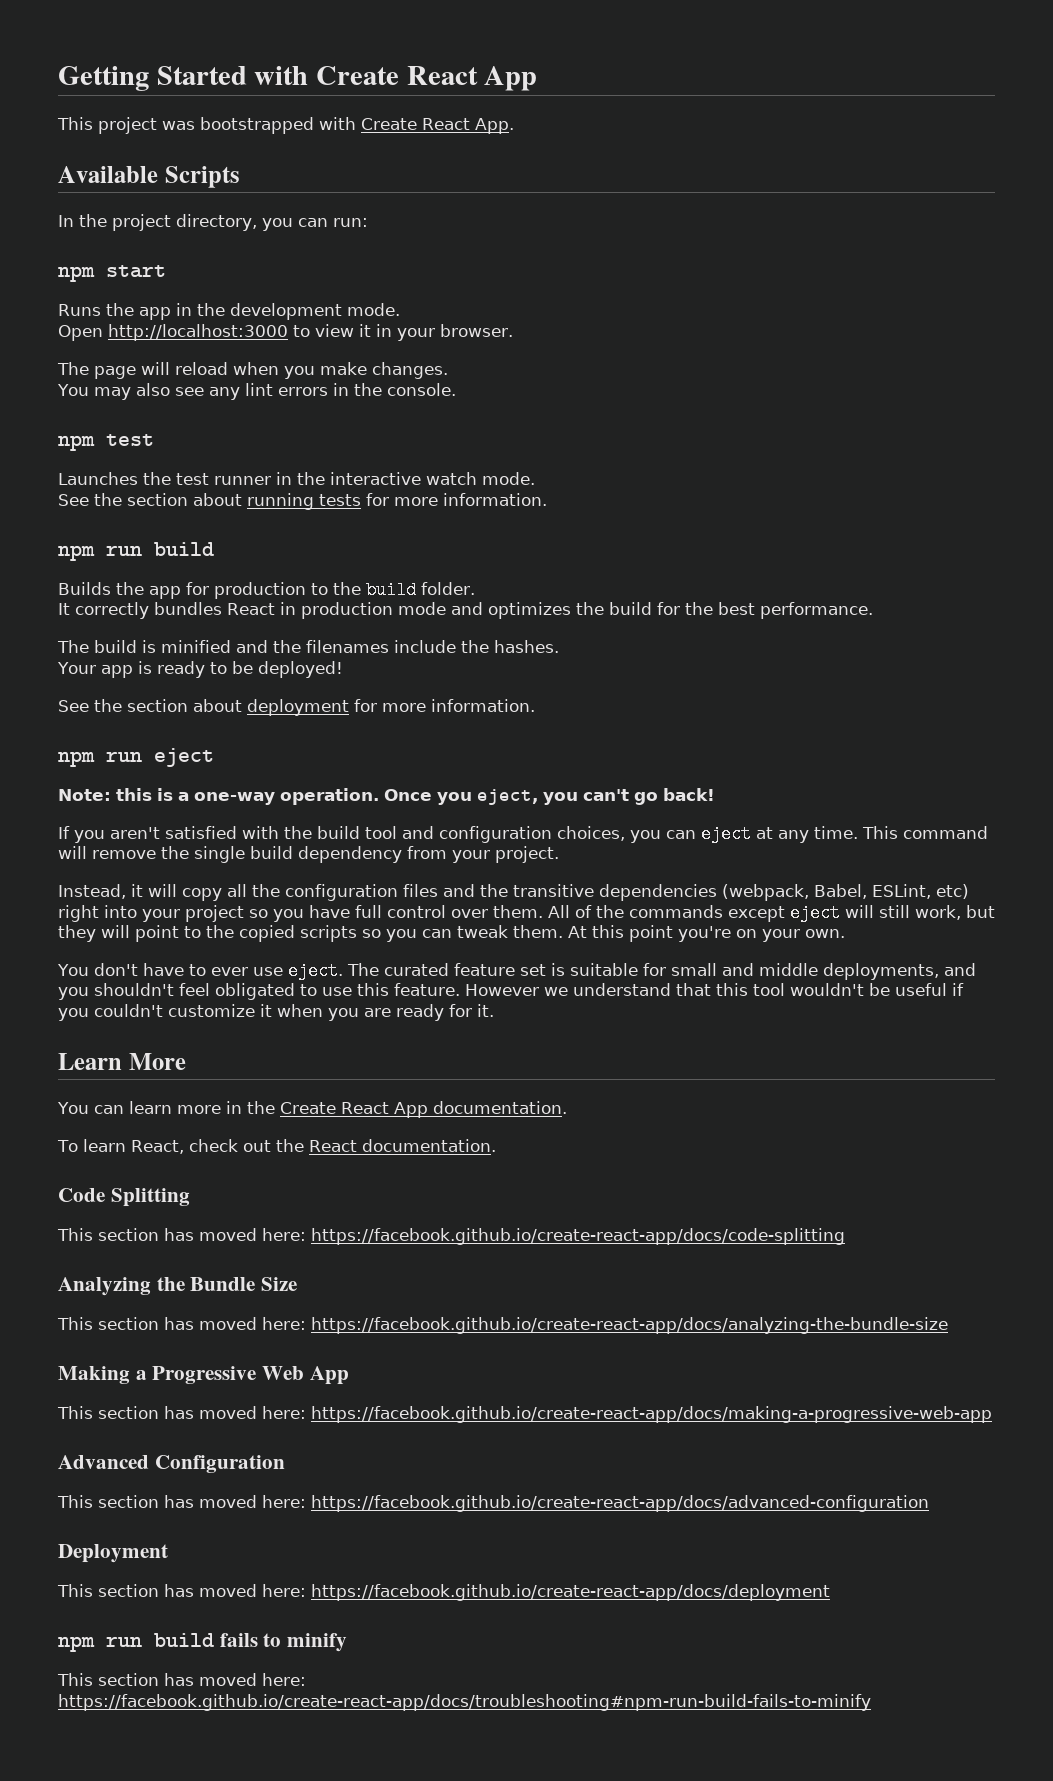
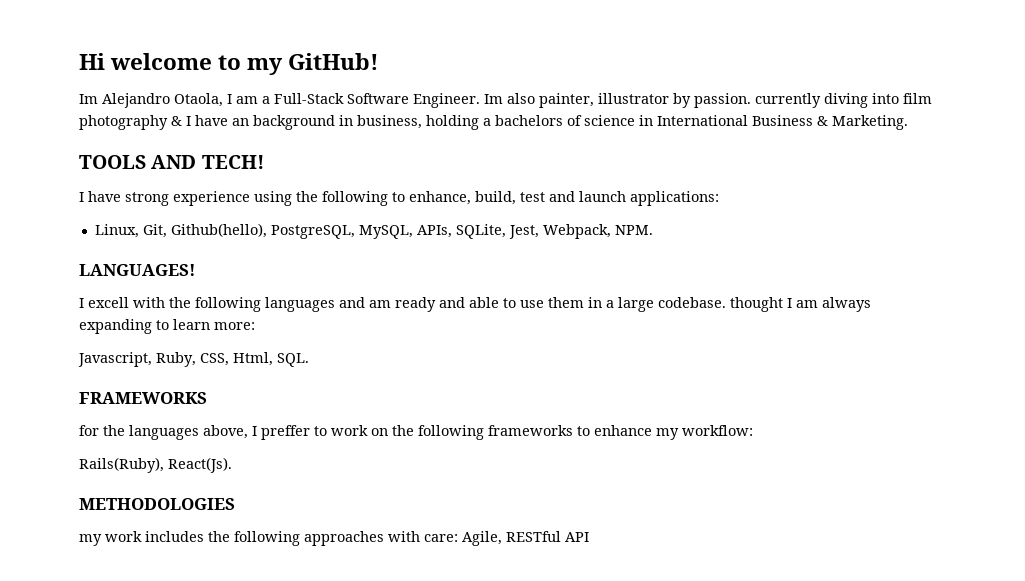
- Getting Started with Create React App
- This project was bootstrapped with Create React App.
- Available Scripts
- In the project directory, you can run:
- npm start
- Runs the app in the development mode.
- Open http://localhost:3000 to view it in your browser.
- The page will reload when you make changes.
- You may also see any lint errors in the console.
- npm test
- Launches the test runner in the interactive watch mode.
- See the section about running tests for more information.
- npm run build
- Builds the app for production to the build folder.
- It correctly bundles React in production mode and optimizes the build for the best performance.
- The build is minified and the filenames include the hashes.
- Your app is ready to be deployed!
- See the section about deployment for more information.
- npm run eject
- Note: this is a one-way operation. Once you eject, you can't go back!
- If you aren't satisfied with the build tool and configuration choices, you can eject at any time. This command will remove the single build dependency from your project.
- Instead, it will copy all the configuration files and the transitive dependencies (webpack, Babel, ESLint, etc) right into your project so you have full control over them. All of the commands except eject will still work, but they will point to the copied scripts so you can tweak them. At this point you're on your own.
- You don't have to ever use eject. The curated feature set is suitable for small and middle deployments, and you shouldn't feel obligated to use this feature. However we understand that this tool wouldn't be useful if you couldn't customize it when you are ready for it.
- Learn More
- You can learn more in the Create React App documentation.
- To learn React, check out the React documentation.
- Code Splitting
- This section has moved here: https://facebook.github.io/create-react-app/docs/code-splitting
- Analyzing the Bundle Size
- This section has moved here: https://facebook.github.io/create-react-app/docs/analyzing-the-bundle-size
- Making a Progressive Web App
- This section has moved here: https://facebook.github.io/create-react-app/docs/making-a-progressive-web-app
- Advanced Configuration
- This section has moved here: https://facebook.github.io/create-react-app/docs/advanced-configuration
- Deployment
- This section has moved here: https://facebook.github.io/create-react-app/docs/deployment
- npm run build fails to minify
- This section has moved here: https://facebook.github.io/create-react-app/docs/troubleshooting#npm-run-build-fails-to-minify
+ Hi welcome to my GitHub!
+ Im Alejandro Otaola, I am a Full-Stack Software Engineer. Im also painter, illustrator by passion. currently diving into film photography & I have an background in business, holding a bachelors of science in International Business & Marketing.
+ TOOLS AND TECH!
+ I have strong experience using the following to enhance, build, test and launch applications:
+ Linux, Git, Github(hello), PostgreSQL, MySQL, APIs, SQLite, Jest, Webpack, NPM.
+ LANGUAGES!
+ I excell with the following languages and am ready and able to use them in a large codebase. thought I am always expanding to learn more:
+ Javascript, Ruby, CSS, Html, SQL.
+ FRAMEWORKS
+ for the languages above, I preffer to work on the following frameworks to enhance my workflow:
+ Rails(Ruby), React(Js).
+ METHODOLOGIES
+ my work includes the following approaches with care: Agile, RESTful API

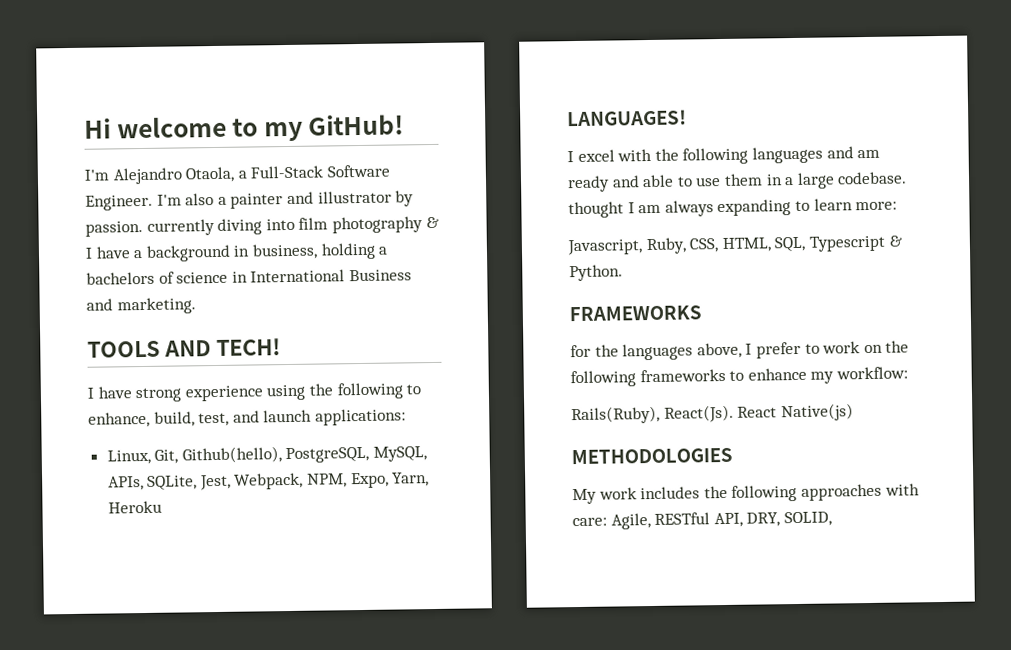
- Im Alejandro Otaola, I am a Full-Stack Software Engineer.
+ I'm Alejandro Otaola, a Full-Stack Software Engineer.
- Im also painter, illustrator by passion. currently diving into film photography & I have an background in business, holding a bachelors of science in International Business & Marketing.
+ I'm also a painter and illustrator by passion. currently diving into film photography & I have a background in business, holding a bachelors of science in International Business and marketing.
- I have strong experience using the following to enhance, build, test and launch applications:
+ I have strong experience using the following to enhance, build, test, and launch applications:
- Linux, Git, Github(hello), PostgreSQL, MySQL, APIs, SQLite, Jest, Webpack, NPM.
+ Linux, Git, Github(hello), PostgreSQL, MySQL, APIs, SQLite, Jest, Webpack, NPM, Expo, Yarn, Heroku
- I excell with the following languages and am ready and able to use them in a large codebase. thought I am always expanding to learn more:
+ I excel with the following languages and am ready and able to use them in a large codebase. thought I am always expanding to learn more:
- Javascript, Ruby, CSS, Html, SQL.
+ Javascript, Ruby, CSS, HTML, SQL, Typescript & Python.
- for the languages above, I preffer to work on the following frameworks to enhance my workflow:
+ for the languages above, I prefer to work on the following frameworks to enhance my workflow:
+ React Native(js)
- my work includes the following approaches with care: Agile, RESTful API
+ My work includes the following approaches with care: Agile, RESTful API, DRY, SOLID,

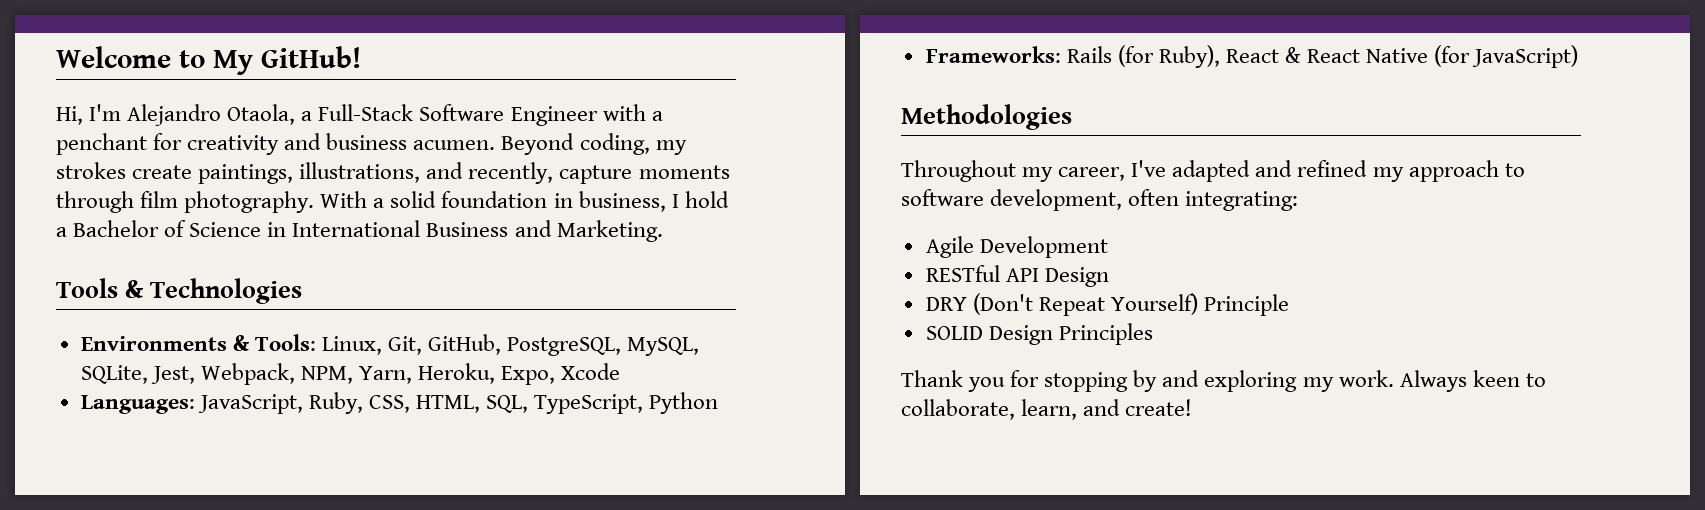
- Hi welcome to my GitHub!
+ Welcome to My GitHub!
- I'm Alejandro Otaola, a Full-Stack Software Engineer. I'm also a painter and illustrator by passion. currently diving into film photography & I have a background in business, holding a bachelors of science in International Business and marketing.
- TOOLS AND TECH!
- I have strong experience using the following to enhance, build, test, and launch applications:
- Linux, Git, Github(hello), PostgreSQL, MySQL, APIs, SQLite, Jest, Webpack, NPM, Expo, Yarn, Heroku
- LANGUAGES!
- I excel with the following languages and am ready and able to use them in a large codebase. thought I am always expanding to learn more:
- Javascript, Ruby, CSS, HTML, SQL, Typescript & Python.
- FRAMEWORKS
- for the languages above, I prefer to work on the following frameworks to enhance my workflow:
- Rails(Ruby), React(Js). React Native(js)
- METHODOLOGIES
- My work includes the following approaches with care: Agile, RESTful API, DRY, SOLID,
+ Hi, I'm Alejandro Otaola, a Full-Stack Software Engineer with a penchant for creativity and business acumen. Beyond coding, my strokes create paintings, illustrations, and recently, capture moments through film photography. With a solid foundation in business, I hold a Bachelor of Science in International Business and Marketing.
+ Tools & Technologies
+ Environments & Tools: Linux, Git, GitHub, PostgreSQL, MySQL, SQLite, Jest, Webpack, NPM, Yarn, Heroku, Expo, Xcode
+ Languages: JavaScript, Ruby, CSS, HTML, SQL, TypeScript, Python
+ Frameworks: Rails (for Ruby), React & React Native (for JavaScript)
+ Methodologies
+ Throughout my career, I've adapted and refined my approach to software development, often integrating:
+ Agile Development
+ RESTful API Design
+ DRY (Don't Repeat Yourself) Principle
+ SOLID Design Principles
+ Thank you for stopping by and exploring my work. Always keen to collaborate, learn, and create!

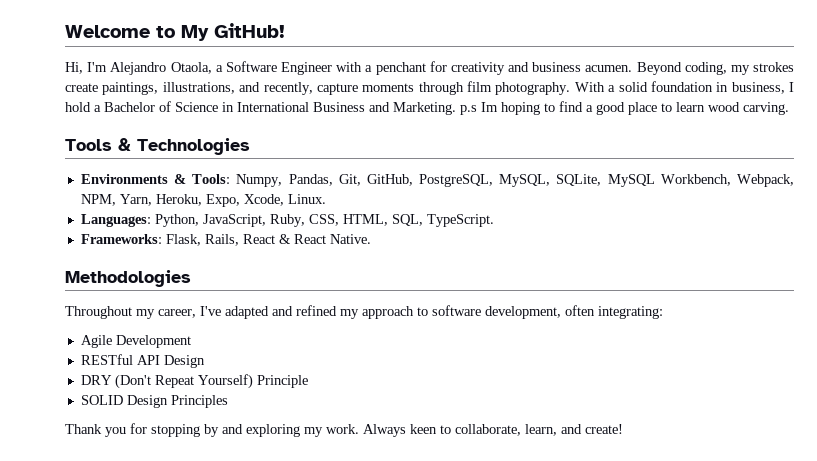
- Hi, I'm Alejandro Otaola, a Full-Stack Software Engineer with a penchant for creativity and business acumen.
+ Hi, I'm Alejandro Otaola, a Software Engineer with a penchant for creativity and business acumen.
- With a solid foundation in business, I hold a Bachelor of Science in International Business and Marketing.
+ With a solid foundation in business, I hold a Bachelor of Science in International Business and Marketing. p.s Im hoping to find a good place to learn wood carving.
- Environments & Tools: Linux, Git, GitHub, PostgreSQL, MySQL, SQLite, Jest, Webpack, NPM, Yarn, Heroku, Expo, Xcode
+ Environments & Tools: Numpy, Pandas, Git, GitHub, PostgreSQL, MySQL, SQLite, MySQL Workbench, Webpack, NPM, Yarn, Heroku, Expo, Xcode, Linux.
- Languages: JavaScript, Ruby, CSS, HTML, SQL, TypeScript, Python
+ Languages: Python, JavaScript, Ruby, CSS, HTML, SQL, TypeScript.
- Frameworks: Rails (for Ruby), React & React Native (for JavaScript)
+ Frameworks: Flask, Rails, React & React Native.

